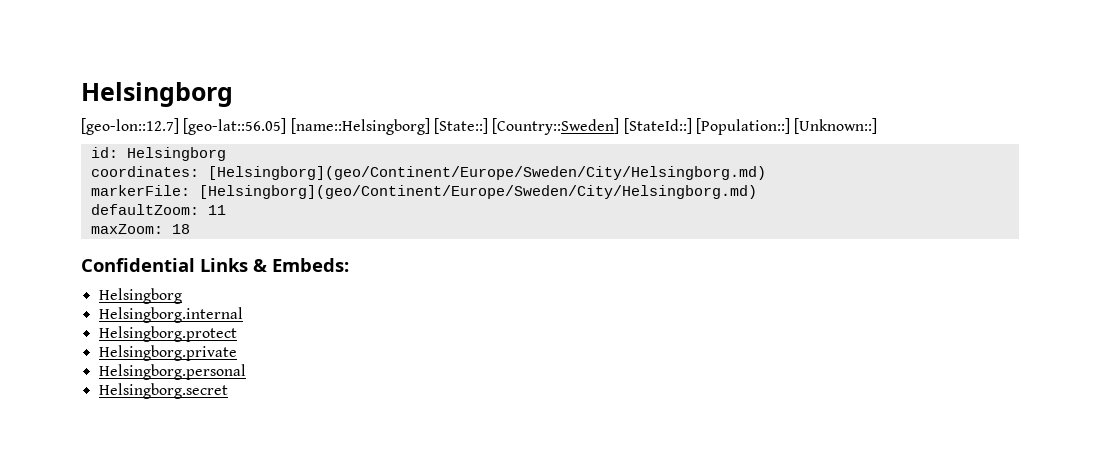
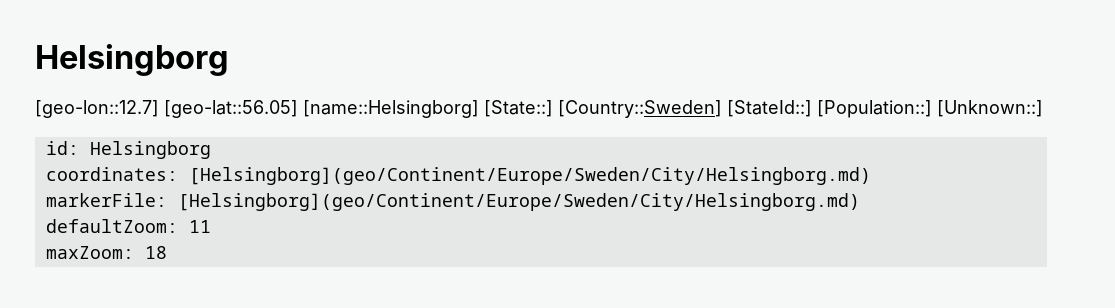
- Confidential Links & Embeds:
- Helsingborg
- Helsingborg.internal
- Helsingborg.protect
- Helsingborg.private
- Helsingborg.personal
- Helsingborg.secret

